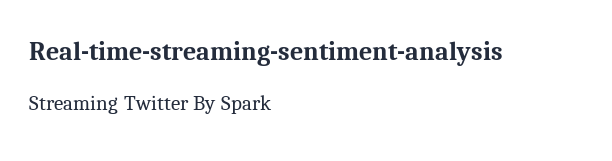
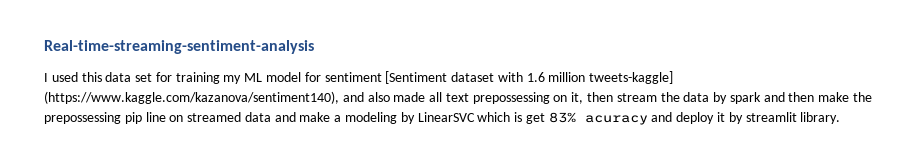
- Streaming Twitter By Spark
+ I used this data set for training my ML model for sentiment [Sentiment dataset with 1.6 million tweets-kaggle] (https://www.kaggle.com/kazanova/sentiment140), and also made all text prepossessing on it, then stream the data by spark and then make the prepossessing pip line on streamed data and make a modeling by LinearSVC which is get 83% acuracy and deploy it by streamlit library.

